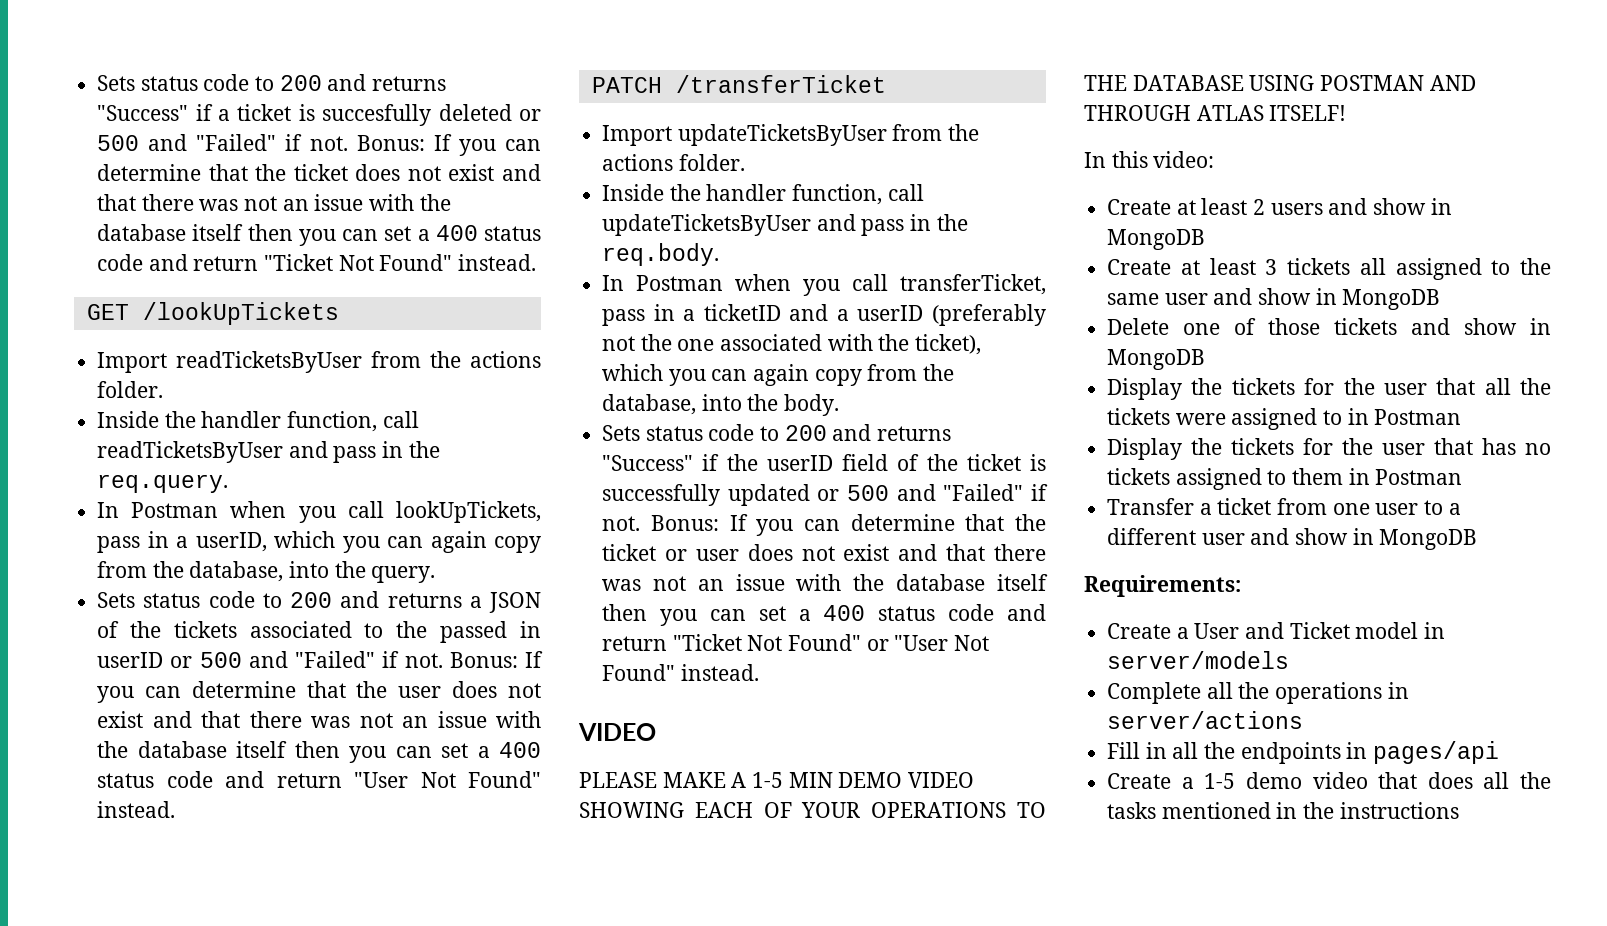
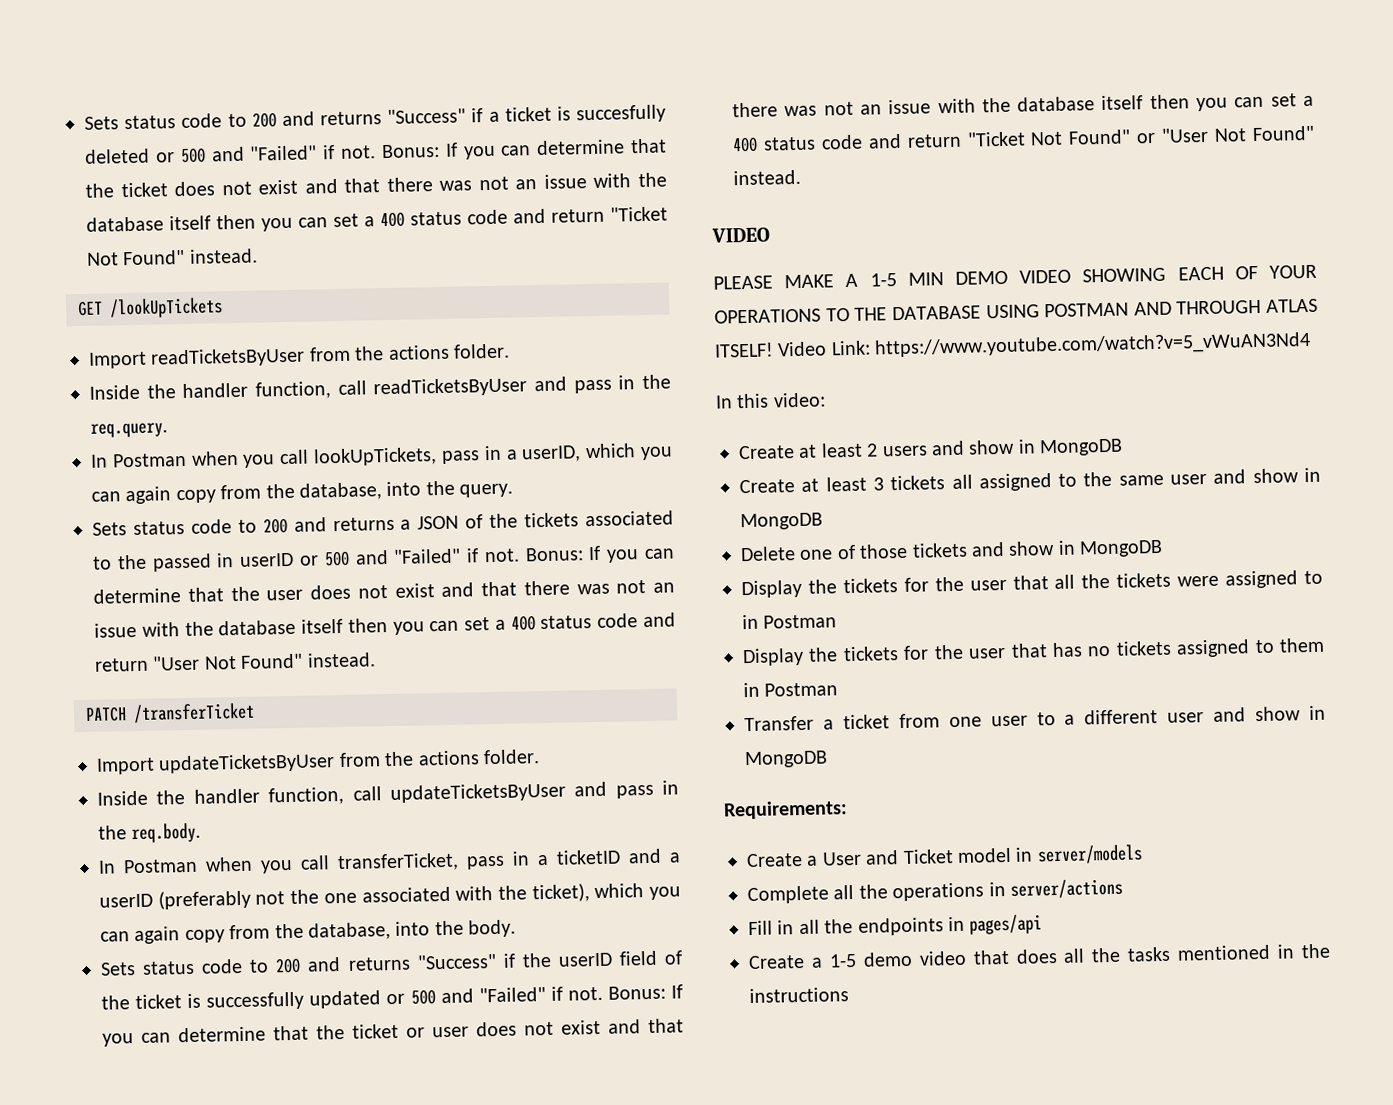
+ Video Link: https://www.youtube.com/watch?v=5_vWuAN3Nd4

